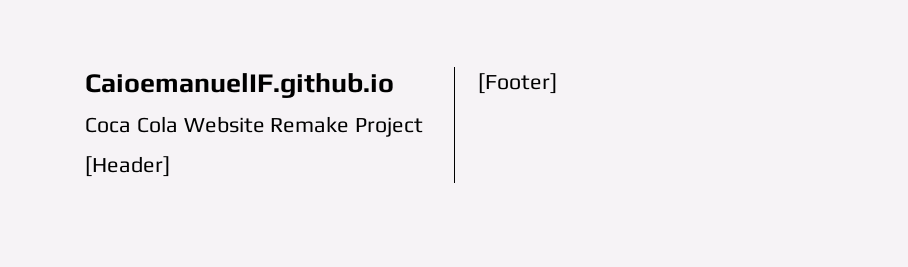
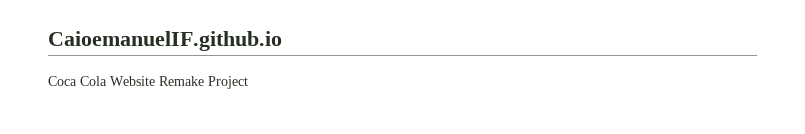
- [Header]
- [Footer]

